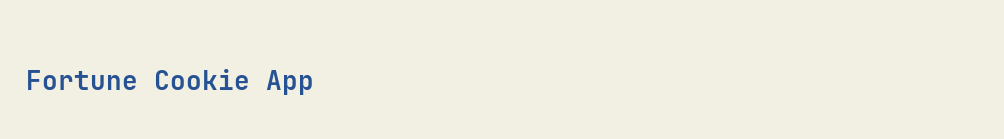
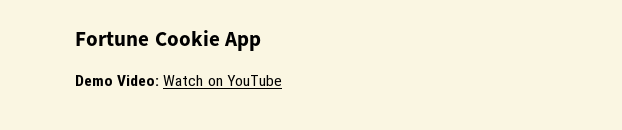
+ Demo Video: Watch on YouTube

